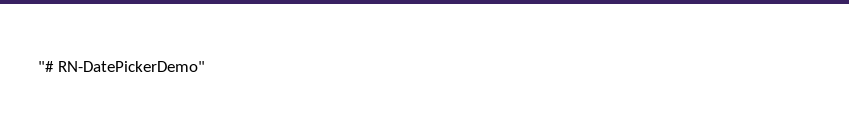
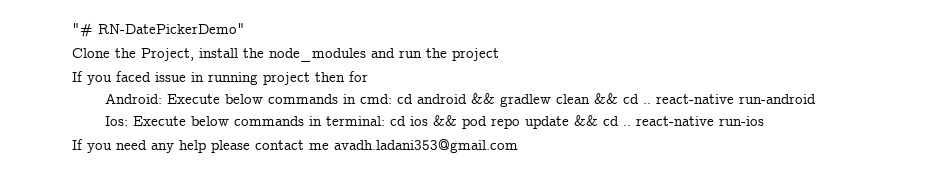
+ Clone the Project, install the node_modules and run the project
+ If you faced issue in running project then for
+ Android: Execute below commands in cmd: cd android && gradlew clean && cd .. react-native run-android
+ Ios: Execute below commands in terminal: cd ios && pod repo update && cd .. react-native run-ios
+ If you need any help please contact me avadh.ladani353@gmail.com

